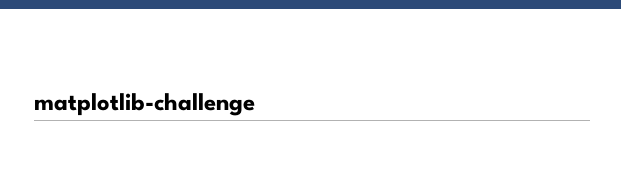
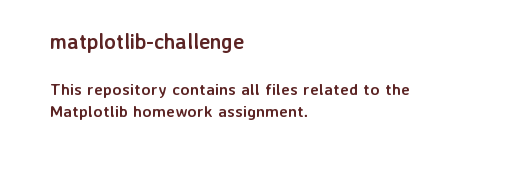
+ This repository contains all files related to the Matplotlib homework assignment.

